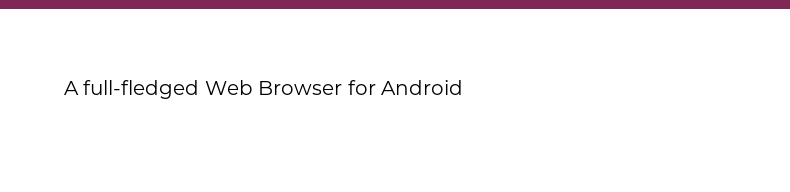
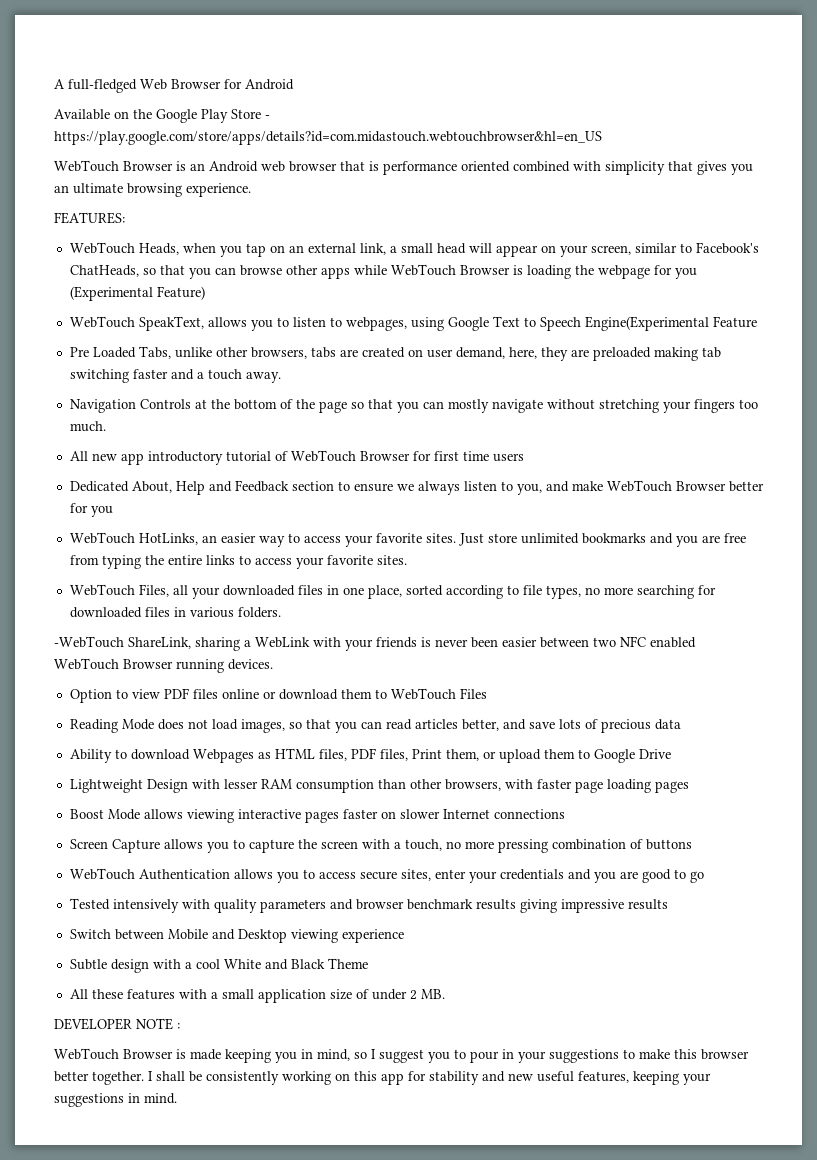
+ Available on the Google Play Store - https://play.google.com/store/apps/details?id=com.midastouch.webtouchbrowser&hl=en_US
+ WebTouch Browser is an Android web browser that is performance oriented combined with simplicity that gives you an ultimate browsing experience.
+ FEATURES:
+ WebTouch Heads, when you tap on an external link, a small head will appear on your screen, similar to Facebook's ChatHeads, so that you can browse other apps while WebTouch Browser is loading the webpage for you (Experimental Feature)
+ WebTouch SpeakText, allows you to listen to webpages, using Google Text to Speech Engine(Experimental Feature
+ Pre Loaded Tabs, unlike other browsers, tabs are created on user demand, here, they are preloaded making tab switching faster and a touch away.
+ Navigation Controls at the bottom of the page so that you can mostly navigate without stretching your fingers too much.
+ All new app introductory tutorial of WebTouch Browser for first time users
+ Dedicated About, Help and Feedback section to ensure we always listen to you, and make WebTouch Browser better for you
+ WebTouch HotLinks, an easier way to access your favorite sites. Just store unlimited bookmarks and you are free from typing the entire links to access your favorite sites.
+ WebTouch Files, all your downloaded files in one place, sorted according to file types, no more searching for downloaded files in various folders.
+ -WebTouch ShareLink, sharing a WebLink with your friends is never been easier between two NFC enabled WebTouch Browser running devices.
+ Option to view PDF files online or download them to WebTouch Files
+ Reading Mode does not load images, so that you can read articles better, and save lots of precious data
+ Ability to download Webpages as HTML files, PDF files, Print them, or upload them to Google Drive
+ Lightweight Design with lesser RAM consumption than other browsers, with faster page loading pages
+ Boost Mode allows viewing interactive pages faster on slower Internet connections
+ Screen Capture allows you to capture the screen with a touch, no more pressing combination of buttons
+ WebTouch Authentication allows you to access secure sites, enter your credentials and you are good to go
+ Tested intensively with quality parameters and browser benchmark results giving impressive results
+ Switch between Mobile and Desktop viewing experience
+ Subtle design with a cool White and Black Theme
+ All these features with a small application size of under 2 MB.
+ DEVELOPER NOTE :
+ WebTouch Browser is made keeping you in mind, so I suggest you to pour in your suggestions to make this browser better together. I shall be consistently working on this app for stability and new useful features, keeping your suggestions in mind.

